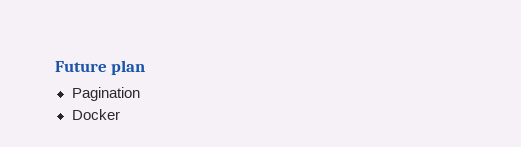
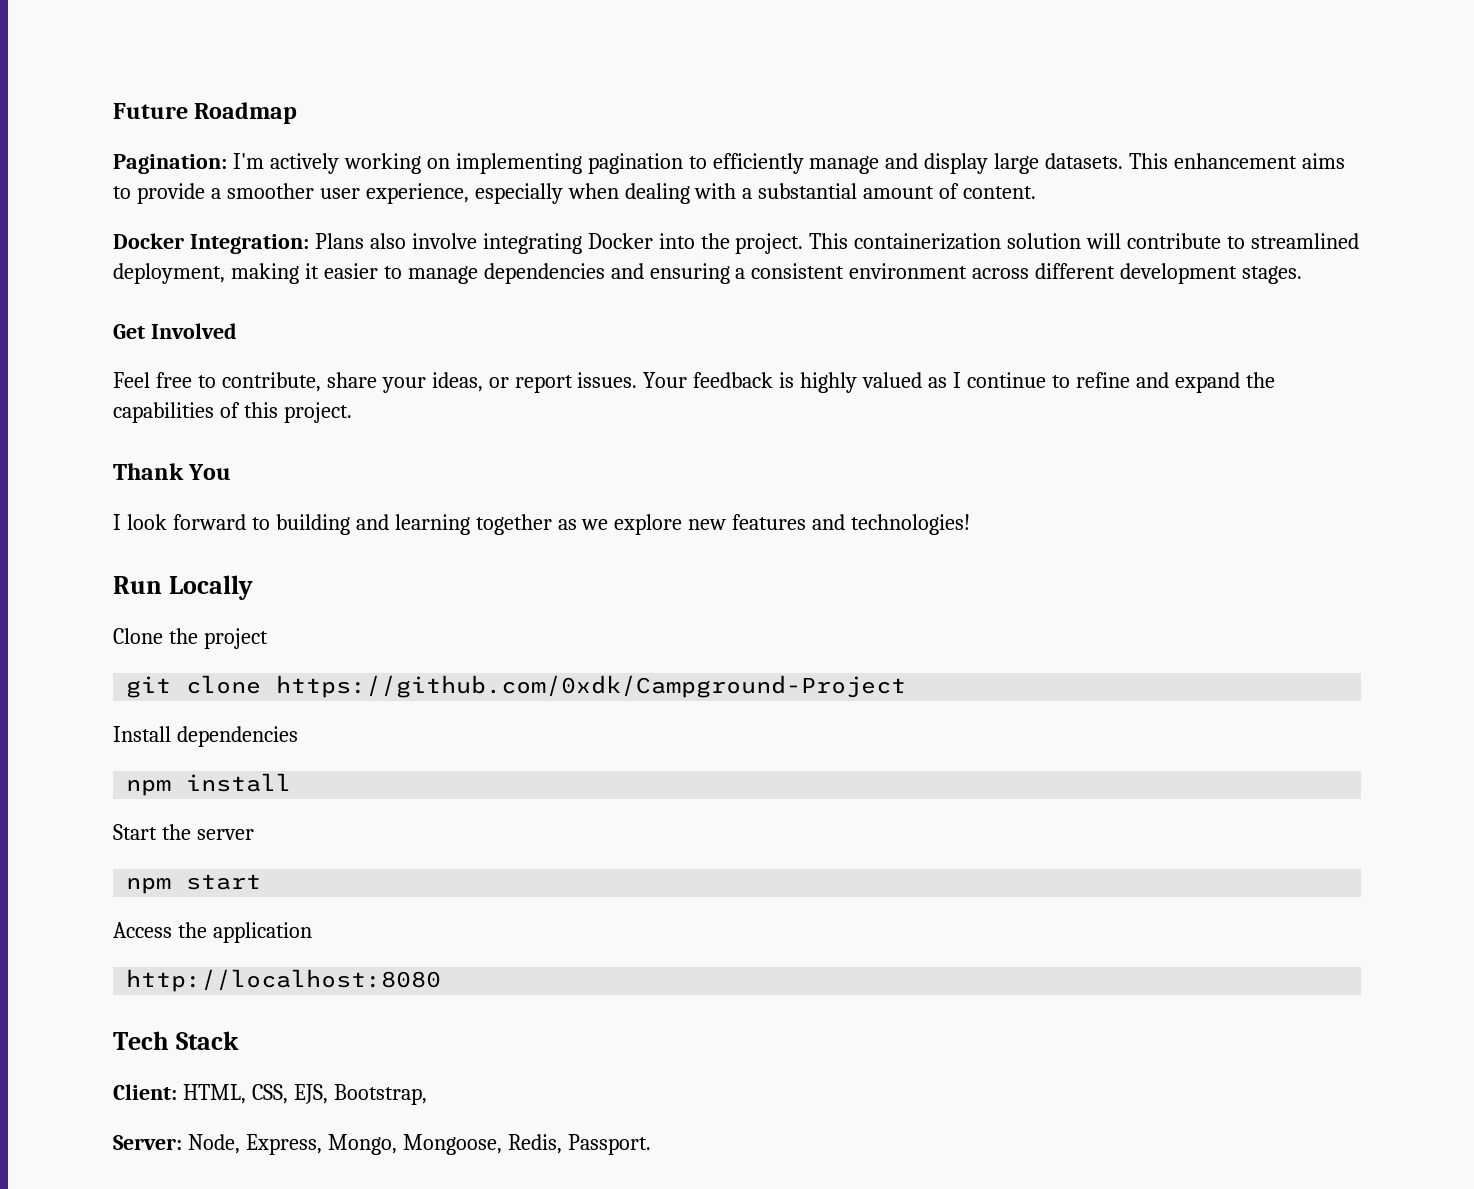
- Future plan
- Pagination
- Docker
+ Future Roadmap
+ Pagination: I'm actively working on implementing pagination to efficiently manage and display large datasets. This enhancement aims to provide a smoother user experience, especially when dealing with a substantial amount of content.
+ Docker Integration: Plans also involve integrating Docker into the project. This containerization solution will contribute to streamlined deployment, making it easier to manage dependencies and ensuring a consistent environment across different development stages.
+ Get Involved
+ Feel free to contribute, share your ideas, or report issues. Your feedback is highly valued as I continue to refine and expand the capabilities of this project.
+ Thank You
+ I look forward to building and learning together as we explore new features and technologies!
+ Run Locally
+ Clone the project
+ git clone https://github.com/0xdk/Campground-Project
+ Install dependencies
+ npm install
+ Start the server
+ npm start
+ Access the application
+ http://localhost:8080
+ Tech Stack
+ Client: HTML, CSS, EJS, Bootstrap,
+ Server: Node, Express, Mongo, Mongoose, Redis, Passport.

